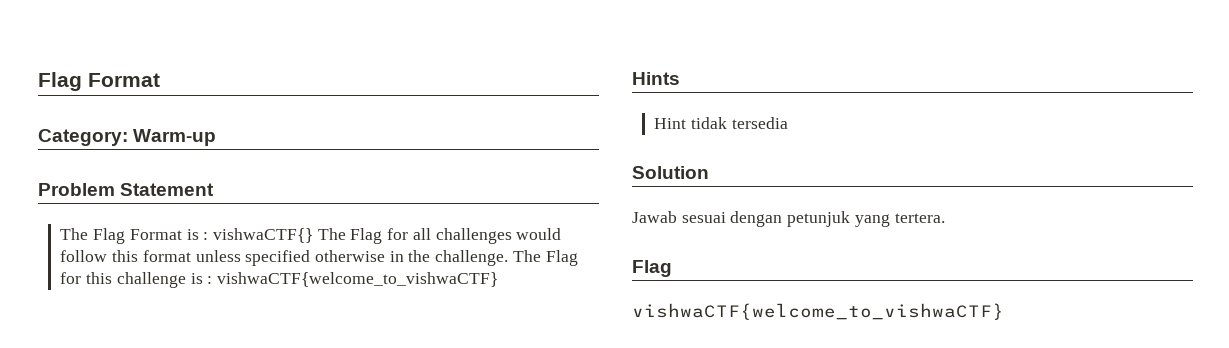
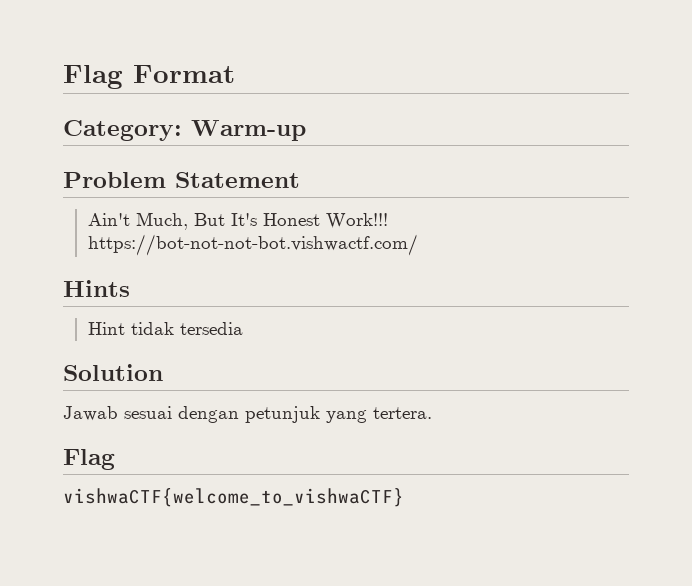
- The Flag Format is : vishwaCTF{} The Flag for all challenges would follow this format unless specified otherwise in the challenge. The Flag for this challenge is : vishwaCTF{welcome_to_vishwaCTF}
+ Ain't Much, But It's Honest Work!!! https://bot-not-not-bot.vishwactf.com/

